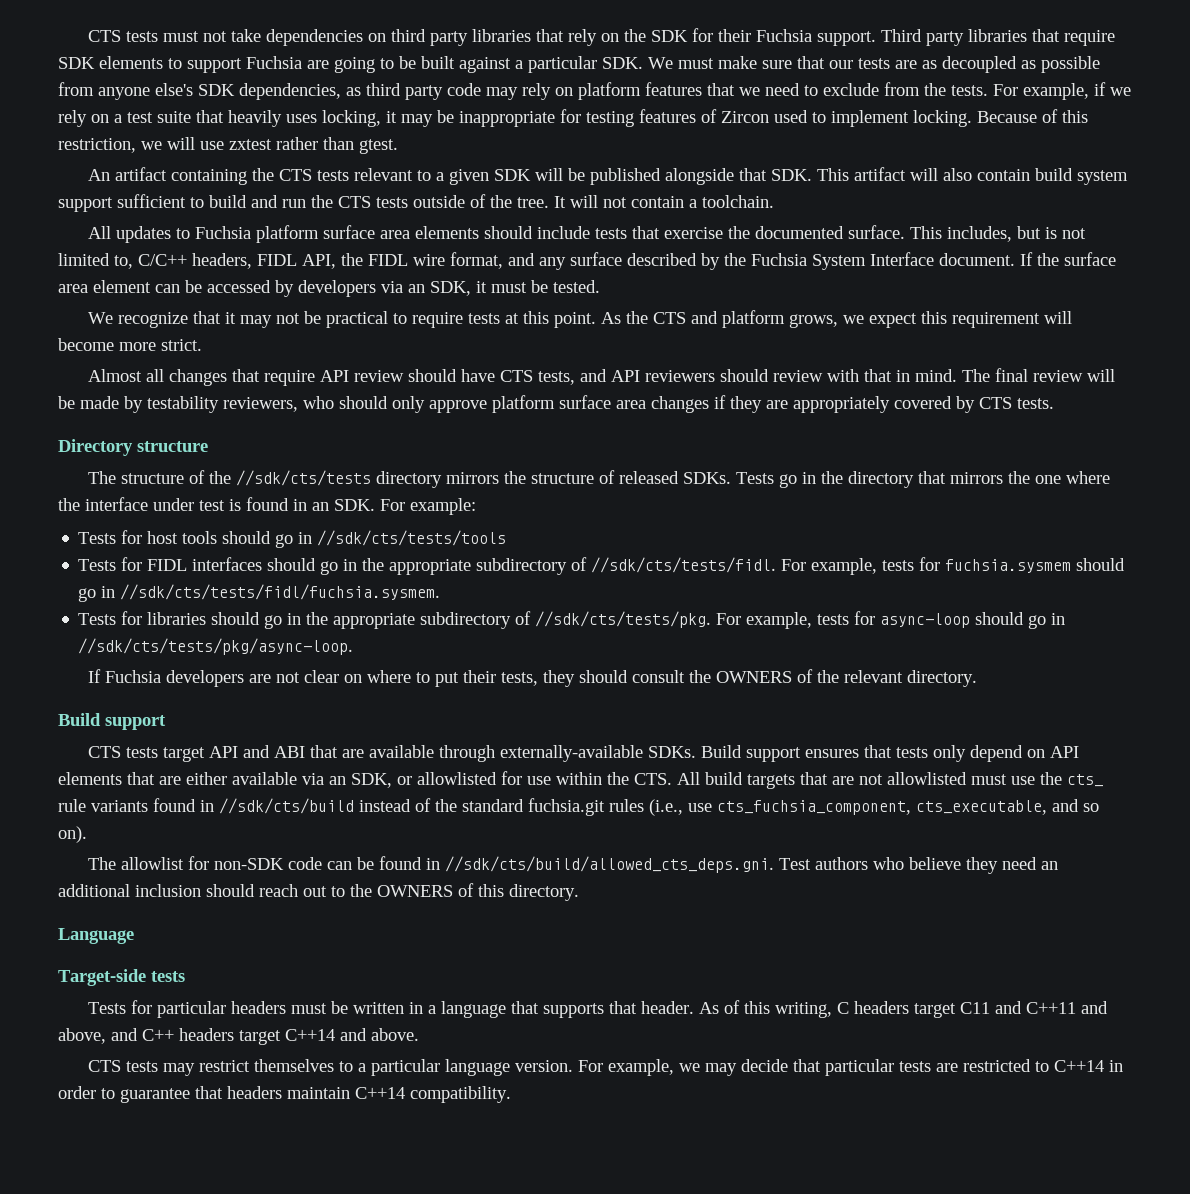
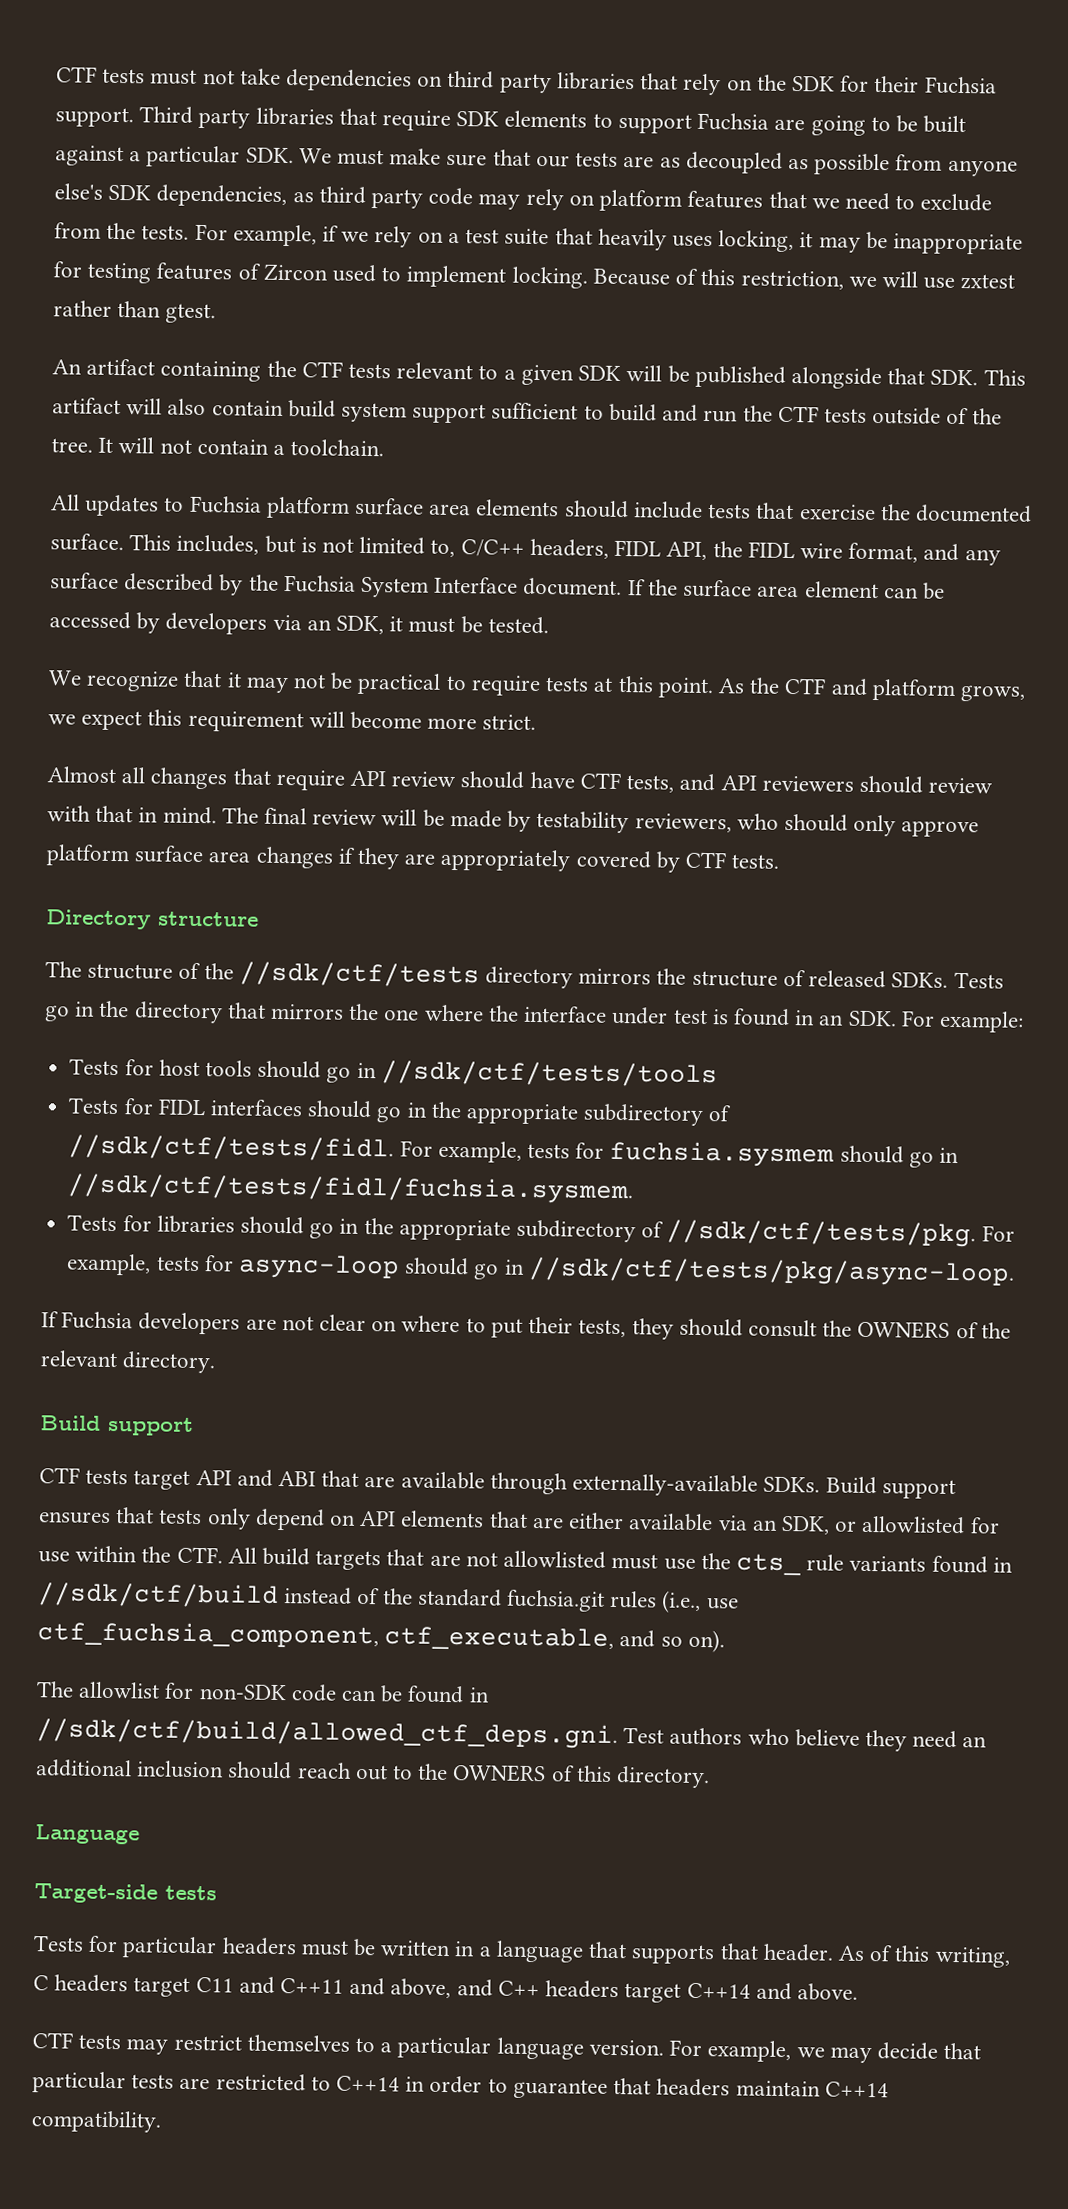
- CTS tests must not take dependencies on third party libraries that rely on the SDK for their Fuchsia support.
+ CTF tests must not take dependencies on third party libraries that rely on the SDK for their Fuchsia support.
- An artifact containing the CTS tests relevant to a given SDK will be published alongside that SDK. This artifact will also contain build system support sufficient to build and run the CTS tests outside of the tree.
+ An artifact containing the CTF tests relevant to a given SDK will be published alongside that SDK. This artifact will also contain build system support sufficient to build and run the CTF tests outside of the tree.
- As the CTS and platform grows, we expect this requirement will become more strict.
+ As the CTF and platform grows, we expect this requirement will become more strict.
- Almost all changes that require API review should have CTS tests, and API reviewers should review with that in mind.
+ Almost all changes that require API review should have CTF tests, and API reviewers should review with that in mind.
- The final review will be made by testability reviewers, who should only approve platform surface area changes if they are appropriately covered by CTS tests.
+ The final review will be made by testability reviewers, who should only approve platform surface area changes if they are appropriately covered by CTF tests.
- The structure of the //sdk/cts/tests directory mirrors the structure of released SDKs.
+ The structure of the //sdk/ctf/tests directory mirrors the structure of released SDKs.
- Tests for host tools should go in //sdk/cts/tests/tools
+ Tests for host tools should go in //sdk/ctf/tests/tools
- Tests for FIDL interfaces should go in the appropriate subdirectory of //sdk/cts/tests/fidl.
+ Tests for FIDL interfaces should go in the appropriate subdirectory of //sdk/ctf/tests/fidl.
- For example, tests for fuchsia.sysmem should go in //sdk/cts/tests/fidl/fuchsia.sysmem.
+ For example, tests for fuchsia.sysmem should go in //sdk/ctf/tests/fidl/fuchsia.sysmem.
- Tests for libraries should go in the appropriate subdirectory of //sdk/cts/tests/pkg.
+ Tests for libraries should go in the appropriate subdirectory of //sdk/ctf/tests/pkg.
- For example, tests for async-loop should go in //sdk/cts/tests/pkg/async-loop.
+ For example, tests for async-loop should go in //sdk/ctf/tests/pkg/async-loop.
- CTS tests target API and ABI that are available through externally-available SDKs.
+ CTF tests target API and ABI that are available through externally-available SDKs.
- Build support ensures that tests only depend on API elements that are either available via an SDK, or allowlisted for use within the CTS. All build targets that are not allowlisted must use the cts_ rule variants found in //sdk/cts/build instead of the standard fuchsia.git rules (i.e., use cts_fuchsia_component, cts_executable, and so on).
+ Build support ensures that tests only depend on API elements that are either available via an SDK, or allowlisted for use within the CTF. All build targets that are not allowlisted must use the cts_ rule variants found in //sdk/ctf/build instead of the standard fuchsia.git rules (i.e., use ctf_fuchsia_component, ctf_executable, and so on).
- The allowlist for non-SDK code can be found in //sdk/cts/build/allowed_cts_deps.gni. Test authors who believe they need an additional inclusion should reach out to the OWNERS of this directory.
+ The allowlist for non-SDK code can be found in //sdk/ctf/build/allowed_ctf_deps.gni. Test authors who believe they need an additional inclusion should reach out to the OWNERS of this directory.
- CTS tests may restrict themselves to a particular language version.
+ CTF tests may restrict themselves to a particular language version.

